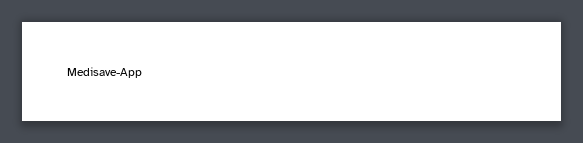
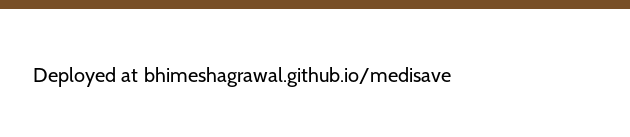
- Medisave-App
+ Deployed at bhimeshagrawal.github.io/medisave

